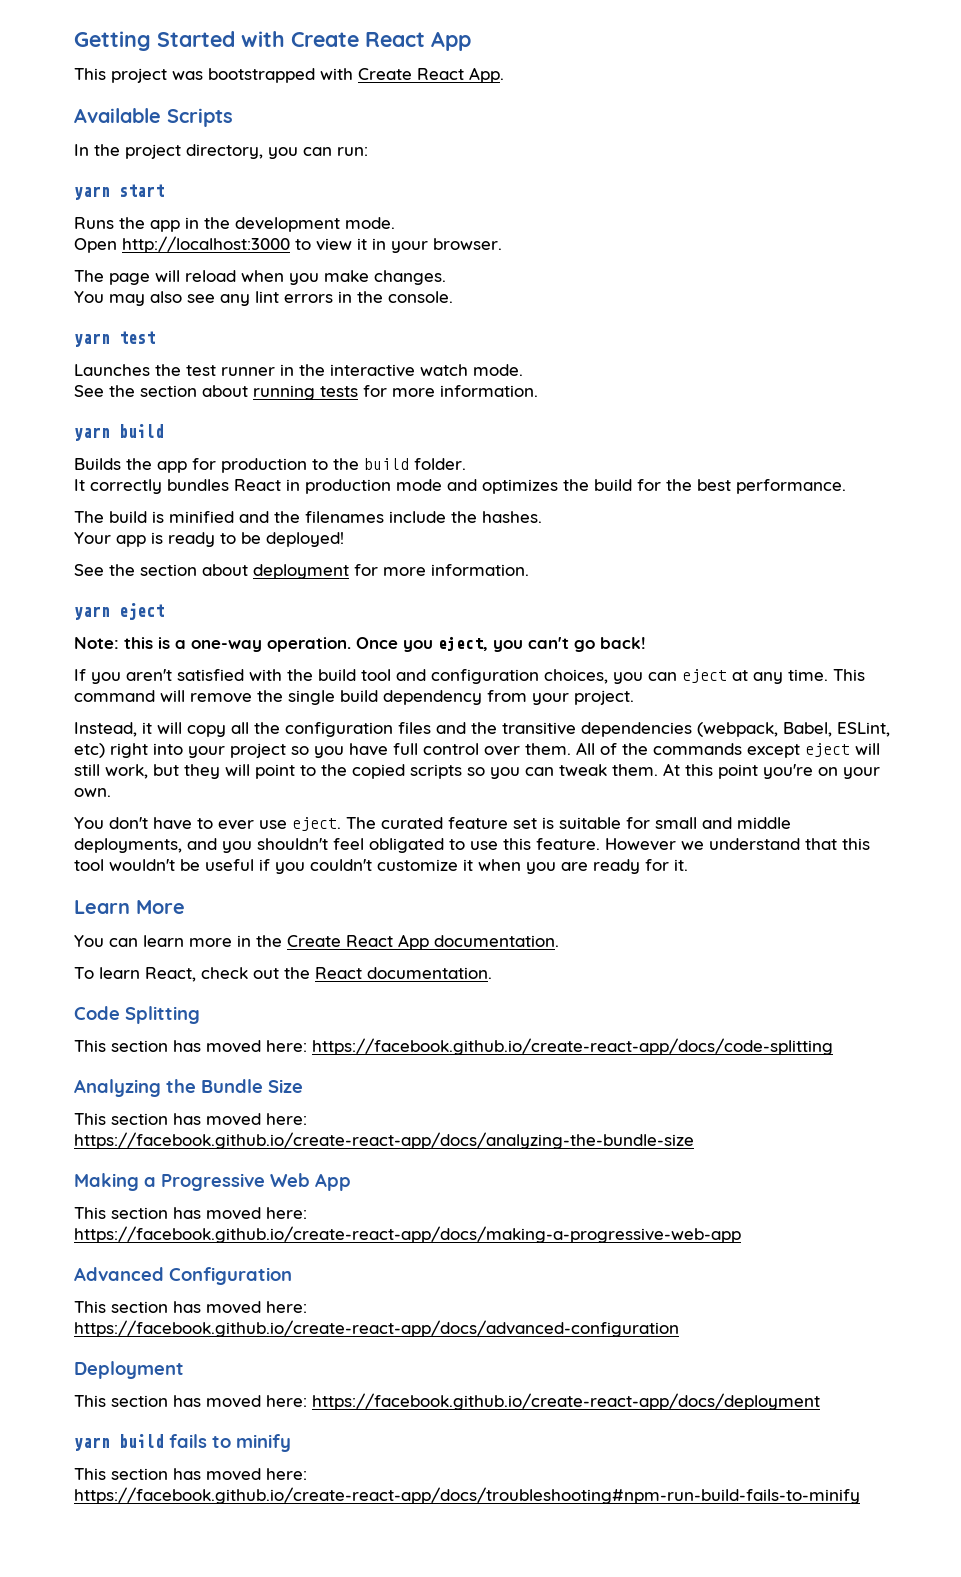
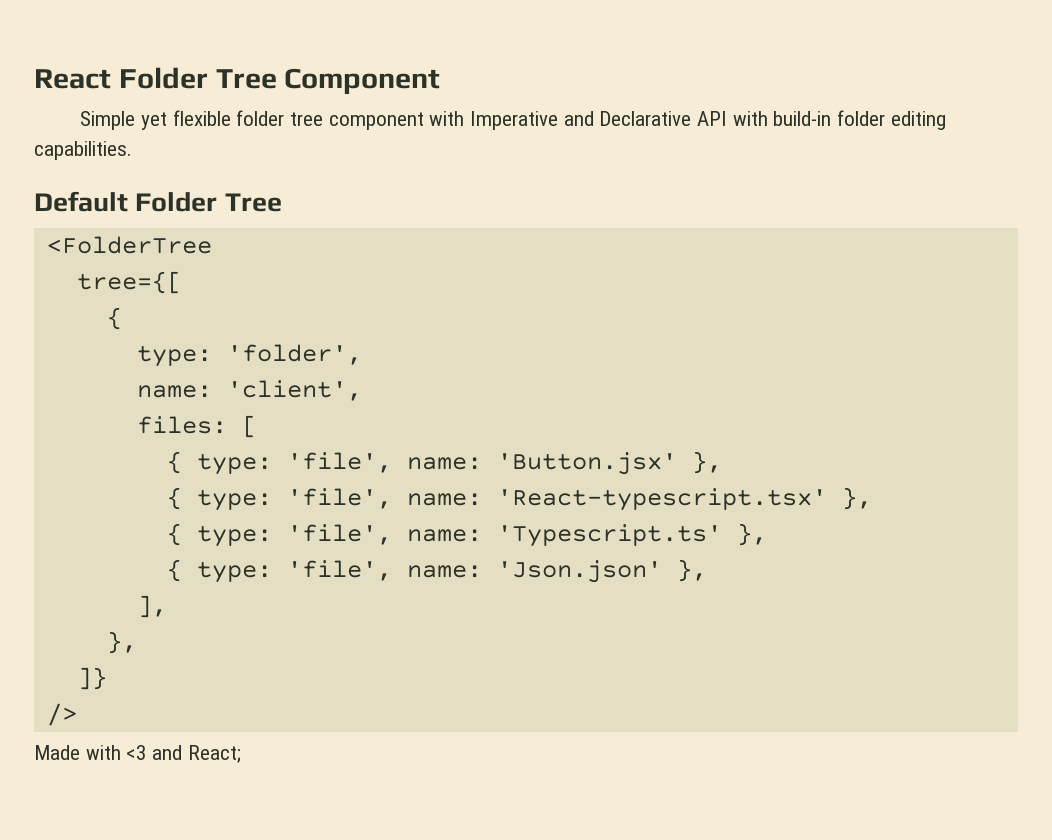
- Getting Started with Create React App
- This project was bootstrapped with Create React App.
- Available Scripts
- In the project directory, you can run:
- yarn start
- Runs the app in the development mode.
- Open http://localhost:3000 to view it in your browser.
- The page will reload when you make changes.
- You may also see any lint errors in the console.
- yarn test
- Launches the test runner in the interactive watch mode.
- See the section about running tests for more information.
- yarn build
- Builds the app for production to the build folder.
- It correctly bundles React in production mode and optimizes the build for the best performance.
- The build is minified and the filenames include the hashes.
- Your app is ready to be deployed!
- See the section about deployment for more information.
- yarn eject
- Note: this is a one-way operation. Once you eject, you can't go back!
- If you aren't satisfied with the build tool and configuration choices, you can eject at any time. This command will remove the single build dependency from your project.
- Instead, it will copy all the configuration files and the transitive dependencies (webpack, Babel, ESLint, etc) right into your project so you have full control over them. All of the commands except eject will still work, but they will point to the copied scripts so you can tweak them. At this point you're on your own.
- You don't have to ever use eject. The curated feature set is suitable for small and middle deployments, and you shouldn't feel obligated to use this feature. However we understand that this tool wouldn't be useful if you couldn't customize it when you are ready for it.
- Learn More
- You can learn more in the Create React App documentation.
- To learn React, check out the React documentation.
- Code Splitting
- This section has moved here: https://facebook.github.io/create-react-app/docs/code-splitting
- Analyzing the Bundle Size
- This section has moved here: https://facebook.github.io/create-react-app/docs/analyzing-the-bundle-size
- Making a Progressive Web App
- This section has moved here: https://facebook.github.io/create-react-app/docs/making-a-progressive-web-app
- Advanced Configuration
- This section has moved here: https://facebook.github.io/create-react-app/docs/advanced-configuration
- Deployment
- This section has moved here: https://facebook.github.io/create-react-app/docs/deployment
- yarn build fails to minify
- This section has moved here: https://facebook.github.io/create-react-app/docs/troubleshooting#npm-run-build-fails-to-minify
+ React Folder Tree Component
+ Simple yet flexible folder tree component with Imperative and Declarative API with build-in folder editing capabilities.
+ Default Folder Tree
+ <FolderTree
+ tree={[
+ {
+ type: 'folder',
+ name: 'client',
+ files: [
+ { type: 'file', name: 'Button.jsx' },
+ { type: 'file', name: 'React-typescript.tsx' },
+ { type: 'file', name: 'Typescript.ts' },
+ { type: 'file', name: 'Json.json' },
+ ],
+ },
+ ]}
+ />
+ Made with <3 and React;

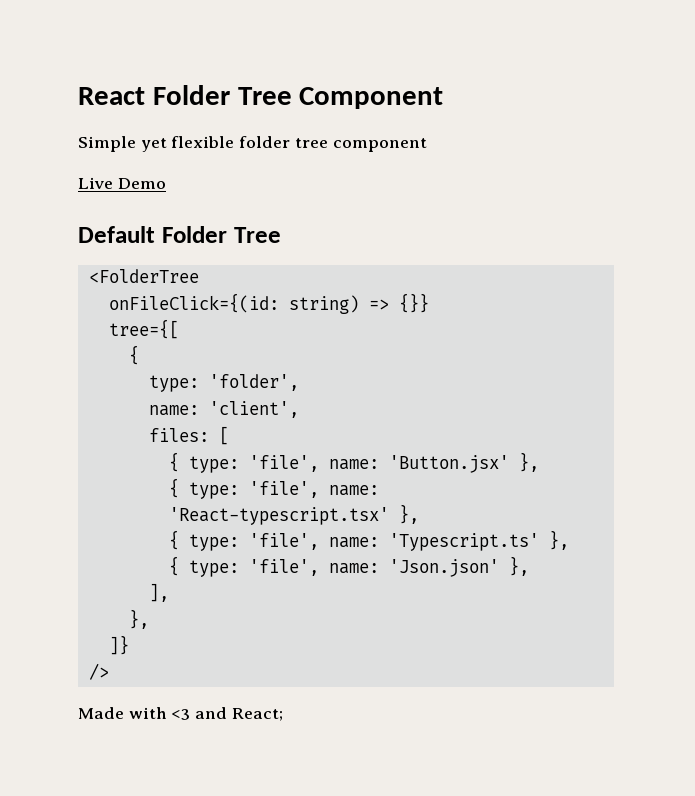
- Simple yet flexible folder tree component with Imperative and Declarative API with build-in folder editing capabilities.
+ Simple yet flexible folder tree component
+ Live Demo
+ onFileClick={(id: string) => {}}

